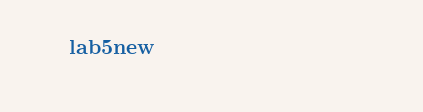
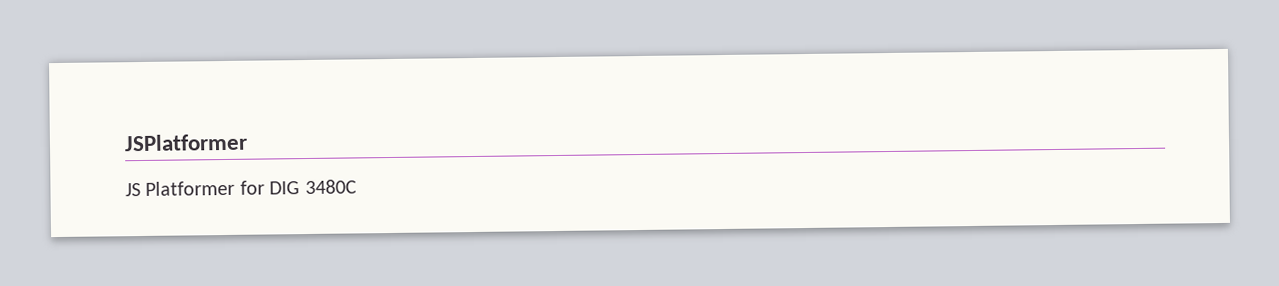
- lab5new
+ JSPlatformer
+ JS Platformer for DIG 3480C

